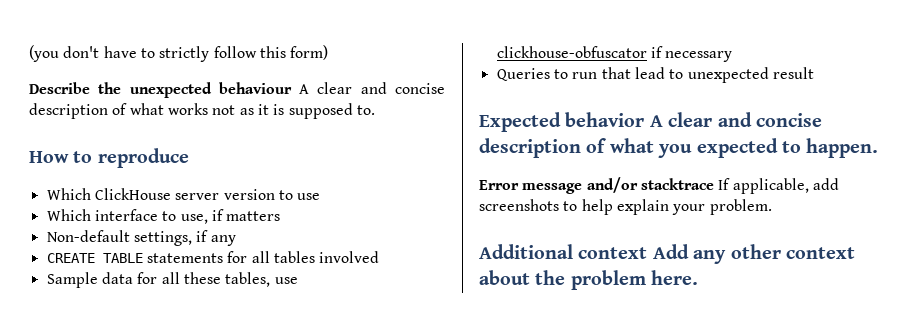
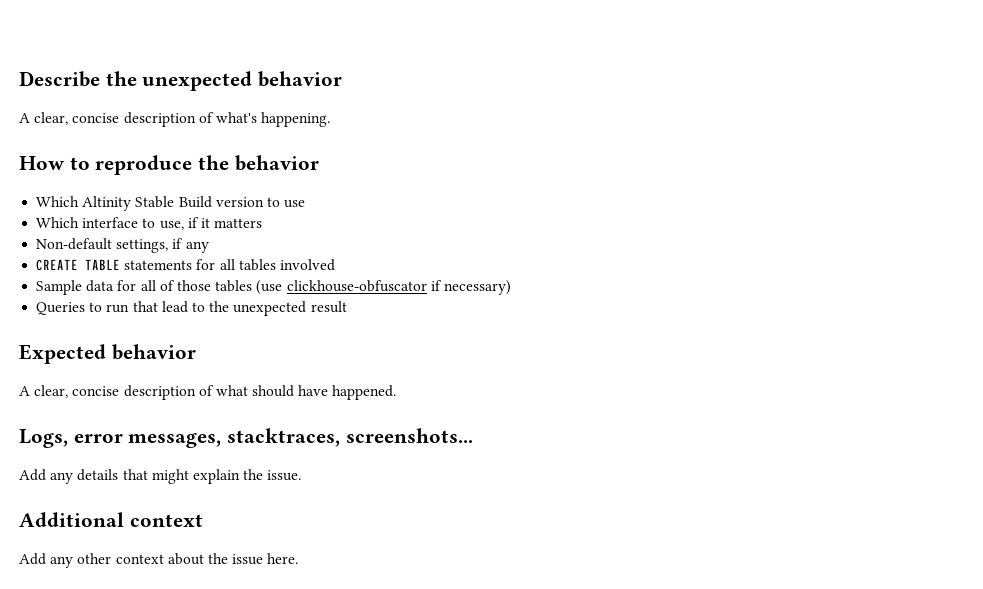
- (you don't have to strictly follow this form)
- Describe the unexpected behaviour A clear and concise description of what works not as it is supposed to.
+ Describe the unexpected behavior
+ A clear, concise description of what's happening.
- How to reproduce
- Which ClickHouse server version to use
+ How to reproduce the behavior
+ Which Altinity Stable Build version to use
- Which interface to use, if matters
+ Which interface to use, if it matters
- Sample data for all these tables, use clickhouse-obfuscator if necessary
+ Sample data for all of those tables (use clickhouse-obfuscator if necessary)
- Queries to run that lead to unexpected result
+ Queries to run that lead to the unexpected result
- Expected behavior A clear and concise description of what you expected to happen.
- Error message and/or stacktrace If applicable, add screenshots to help explain your problem.
+ Expected behavior
+ A clear, concise description of what should have happened.
+ Logs, error messages, stacktraces, screenshots...
+ Add any details that might explain the issue.
- Additional context Add any other context about the problem here.
+ Additional context
+ Add any other context about the issue here.

